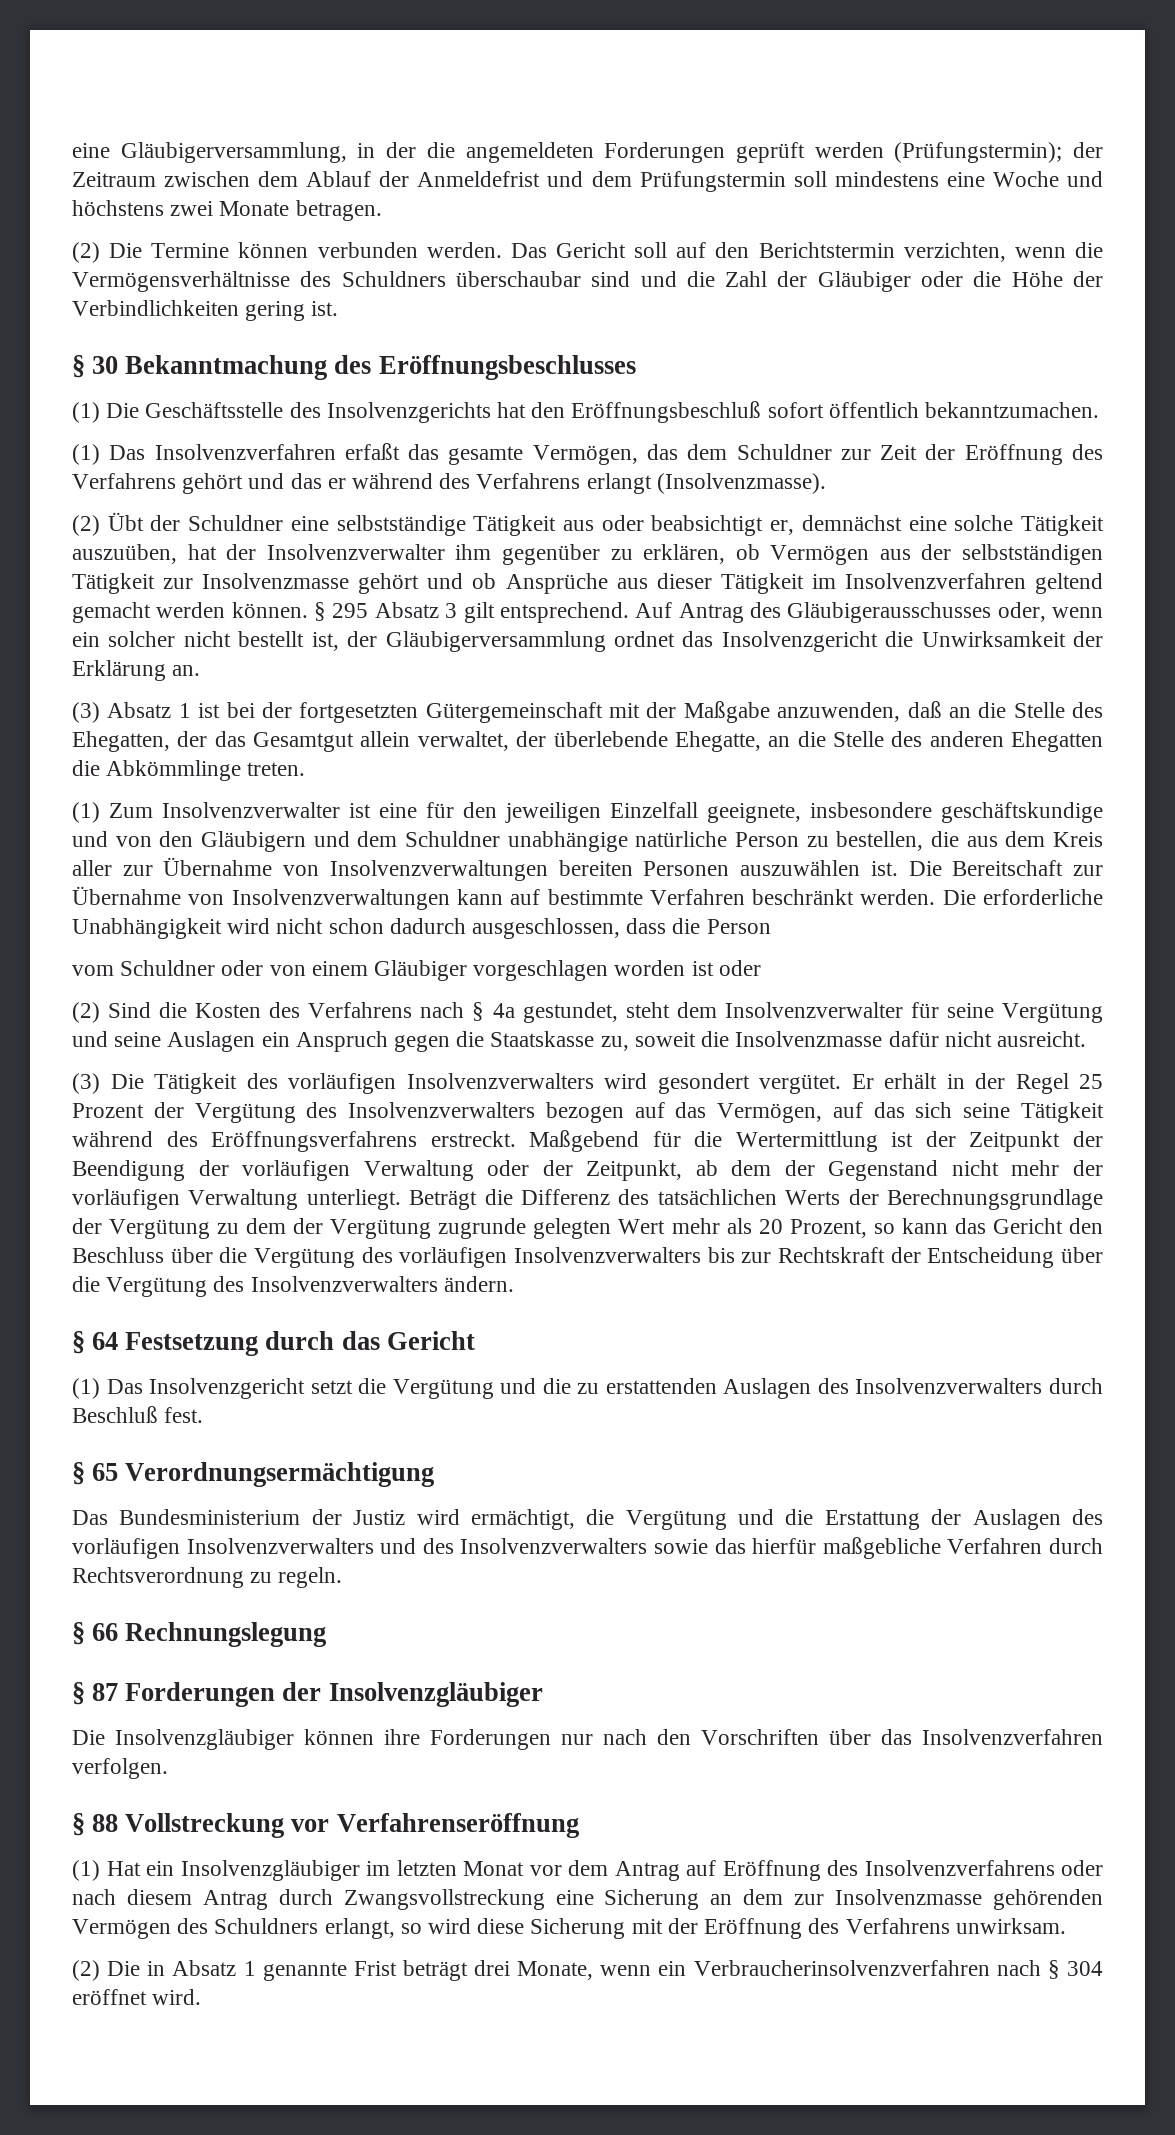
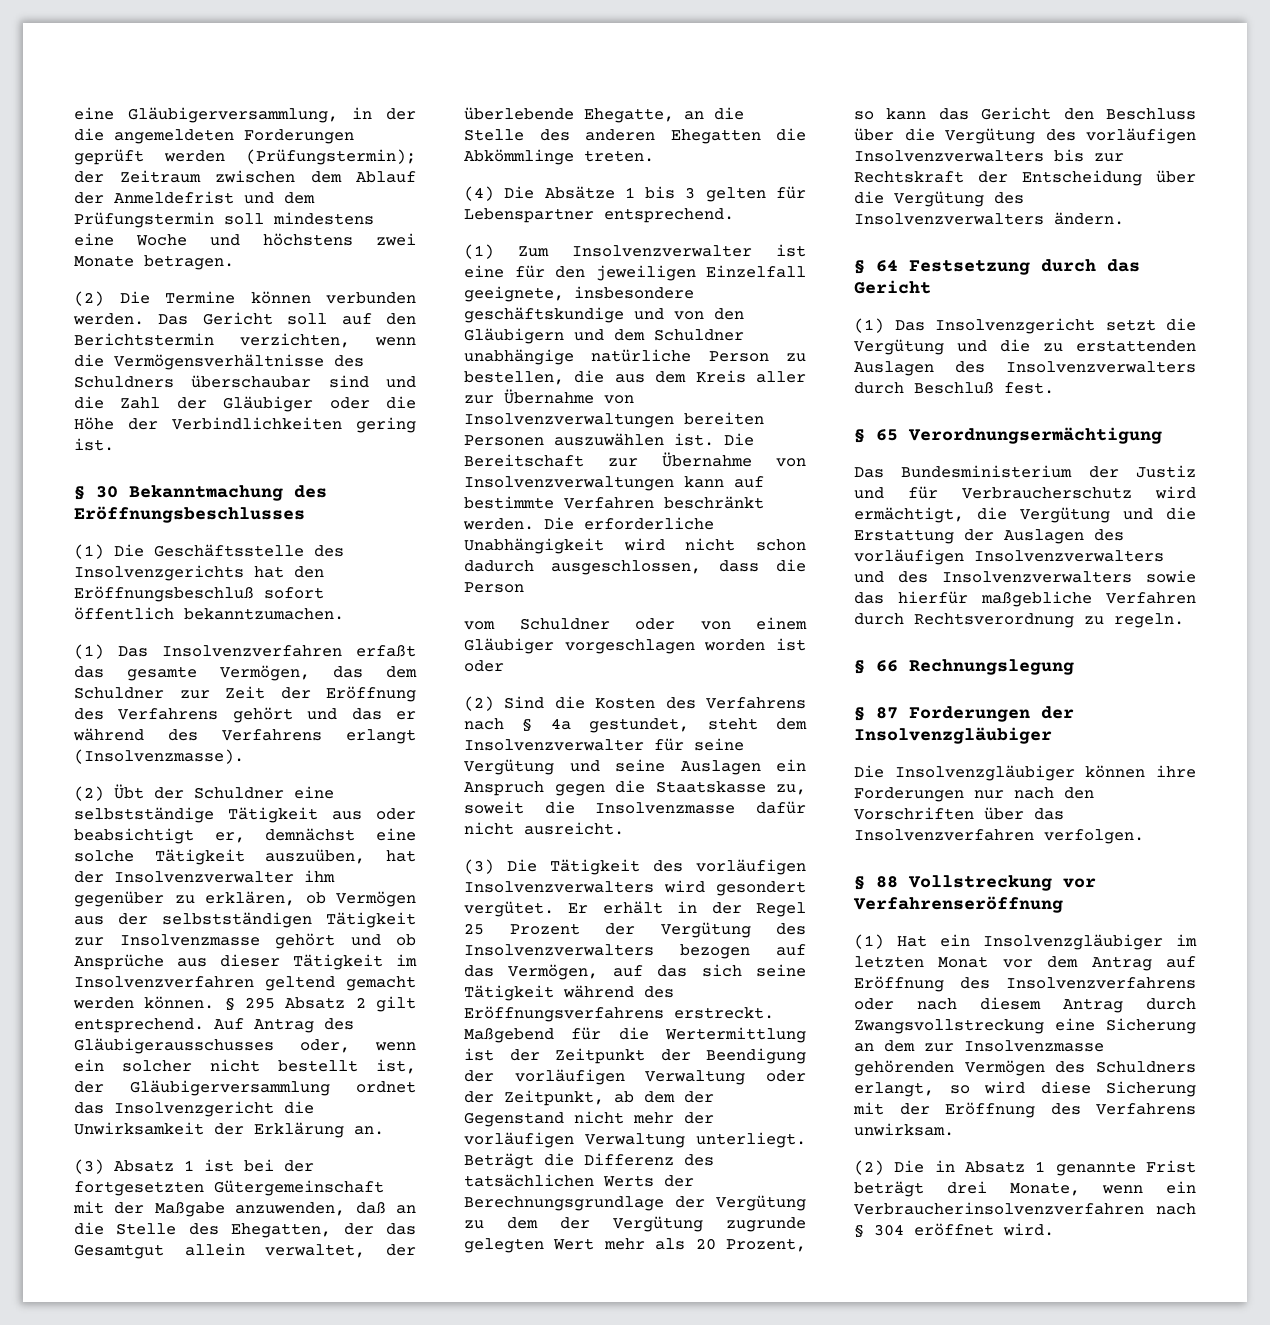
- § 295 Absatz 3 gilt entsprechend.
+ § 295 Absatz 2 gilt entsprechend.
+ (4) Die Absätze 1 bis 3 gelten für Lebenspartner entsprechend.
- Das Bundesministerium der Justiz wird ermächtigt, die Vergütung und die Erstattung der Auslagen des vorläufigen Insolvenzverwalters und des Insolvenzverwalters sowie das hierfür maßgebliche Verfahren durch Rechtsverordnung zu regeln.
+ Das Bundesministerium der Justiz und für Verbraucherschutz wird ermächtigt, die Vergütung und die Erstattung der Auslagen des vorläufigen Insolvenzverwalters und des Insolvenzverwalters sowie das hierfür maßgebliche Verfahren durch Rechtsverordnung zu regeln.

